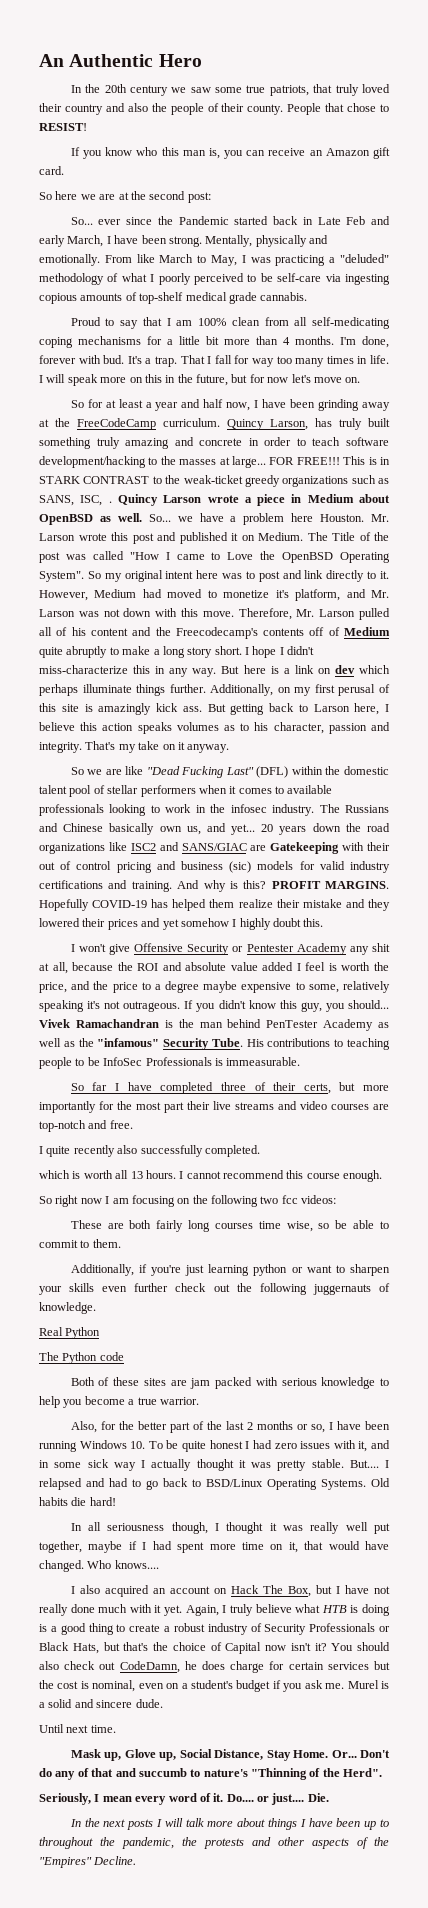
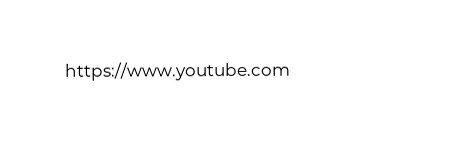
- An Authentic Hero
- In the 20th century we saw some true patriots, that truly loved their country and also the people of their county. People that chose to RESIST!
- If you know who this man is, you can receive an Amazon gift card.
- So here we are at the second post:
- So... ever since the Pandemic started back in Late Feb and early March, I have been strong. Mentally, physically and emotionally. From like March to May, I was practicing a "deluded" methodology of what I poorly perceived to be self-care via ingesting copious amounts of top-shelf medical grade cannabis.
- Proud to say that I am 100% clean from all self-medicating coping mechanisms for a little bit more than 4 months. I'm done, forever with bud. It's a trap. That I fall for way too many times in life. I will speak more on this in the future, but for now let's move on.
- So for at least a year and half now, I have been grinding away at the FreeCodeCamp curriculum. Quincy Larson, has truly built something truly amazing and concrete in order to teach software development/hacking to the masses at large... FOR FREE!!! This is in STARK CONTRAST to the weak-ticket greedy organizations such as SANS, ISC, . Quincy Larson wrote a piece in Medium about OpenBSD as well. So... we have a problem here Houston. Mr. Larson wrote this post and published it on Medium. The Title of the post was called "How I came to Love the OpenBSD Operating System". So my original intent here was to post and link directly to it. However, Medium had moved to monetize it's platform, and Mr. Larson was not down with this move. Therefore, Mr. Larson pulled all of his content and the Freecodecamp's contents off of Medium quite abruptly to make a long story short. I hope I didn't miss-characterize this in any way. But here is a link on dev which perhaps illuminate things further. Additionally, on my first perusal of this site is amazingly kick ass. But getting back to Larson here, I believe this action speaks volumes as to his character, passion and integrity. That's my take on it anyway.
- So we are like "Dead Fucking Last" (DFL) within the domestic talent pool of stellar performers when it comes to available professionals looking to work in the infosec industry. The Russians and Chinese basically own us, and yet... 20 years down the road organizations like ISC2 and SANS/GIAC are Gatekeeping with their out of control pricing and business (sic) models for valid industry certifications and training. And why is this? PROFIT MARGINS. Hopefully COVID-19 has helped them realize their mistake and they lowered their prices and yet somehow I highly doubt this.
- I won't give Offensive Security or Pentester Academy any shit at all, because the ROI and absolute value added I feel is worth the price, and the price to a degree maybe expensive to some, relatively speaking it's not outrageous. If you didn't know this guy, you should... Vivek Ramachandran is the man behind PenTester Academy as well as the "infamous" Security Tube. His contributions to teaching people to be InfoSec Professionals is immeasurable.
- So far I have completed three of their certs, but more importantly for the most part their live streams and video courses are top-notch and free.
- I quite recently also successfully completed.
- which is worth all 13 hours. I cannot recommend this course enough.
- So right now I am focusing on the following two fcc videos:
- These are both fairly long courses time wise, so be able to commit to them.
- Additionally, if you're just learning python or want to sharpen your skills even further check out the following juggernauts of knowledge.
- Real Python
- The Python code
- Both of these sites are jam packed with serious knowledge to help you become a true warrior.
- Also, for the better part of the last 2 months or so, I have been running Windows 10. To be quite honest I had zero issues with it, and in some sick way I actually thought it was pretty stable. But.... I relapsed and had to go back to BSD/Linux Operating Systems. Old habits die hard!
- In all seriousness though, I thought it was really well put together, maybe if I had spent more time on it, that would have changed. Who knows....
- I also acquired an account on Hack The Box, but I have not really done much with it yet. Again, I truly believe what HTB is doing is a good thing to create a robust industry of Security Professionals or Black Hats, but that's the choice of Capital now isn't it? You should also check out CodeDamn, he does charge for certain services but the cost is nominal, even on a student's budget if you ask me. Murel is a solid and sincere dude.
- Until next time.
- Mask up, Glove up, Social Distance, Stay Home. Or... Don't do any of that and succumb to nature's "Thinning of the Herd".
- Seriously, I mean every word of it. Do.... or just.... Die.
- In the next posts I will talk more about things I have been up to throughout the pandemic, the protests and other aspects of the "Empires" Decline.
+ https://www.youtube.com

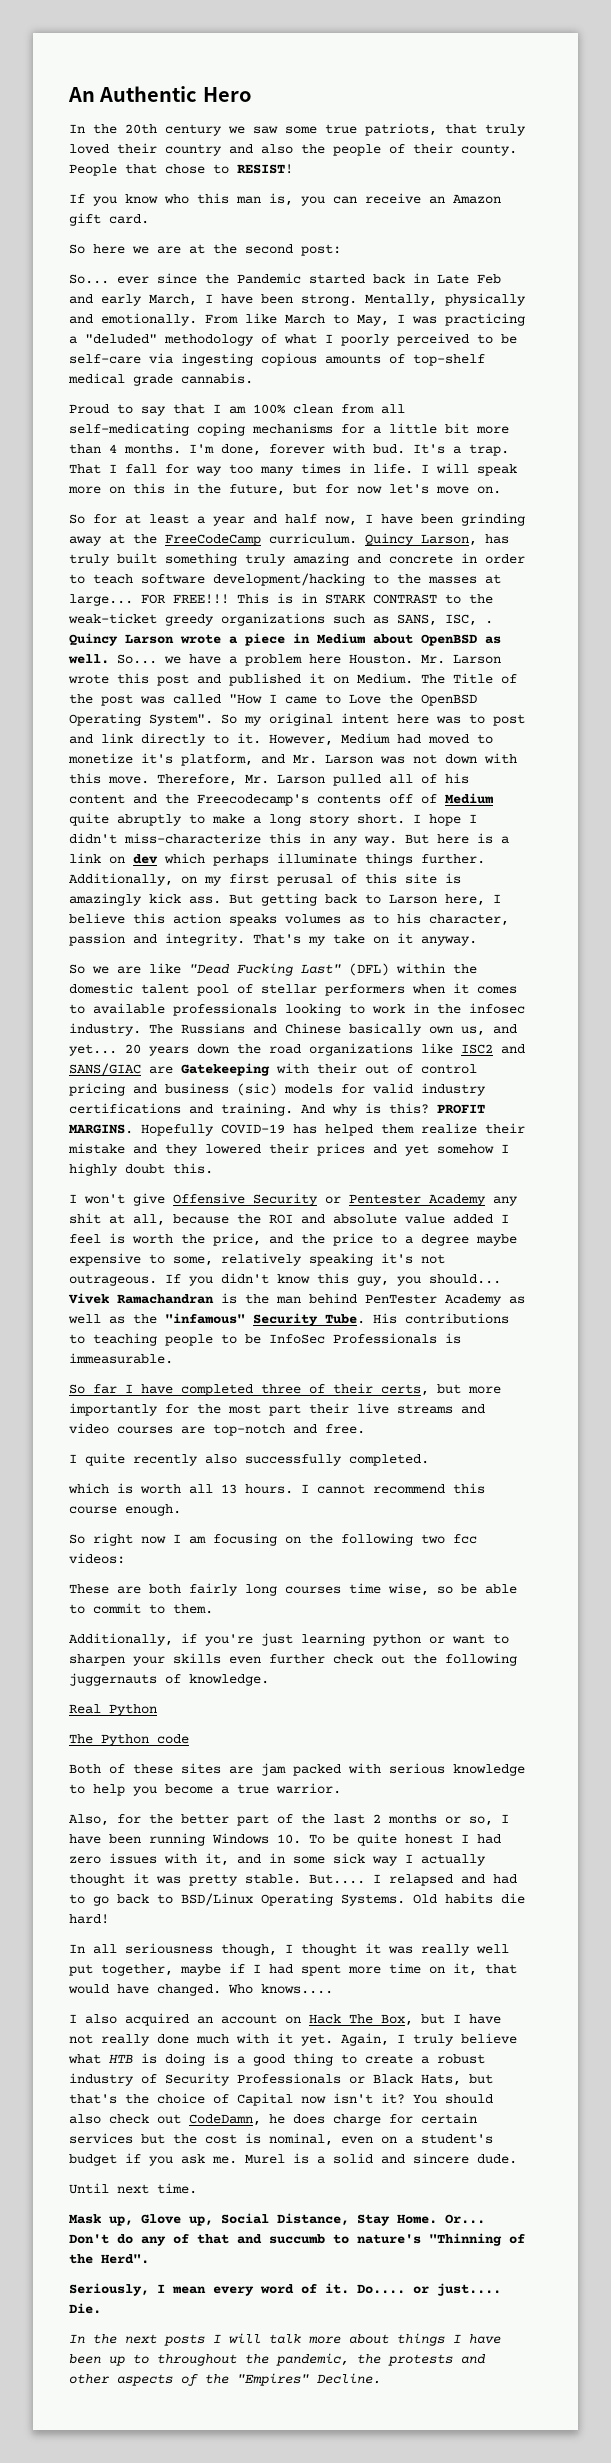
- https://www.youtube.com
+ An Authentic Hero
+ In the 20th century we saw some true patriots, that truly loved their country and also the people of their county. People that chose to RESIST!
+ If you know who this man is, you can receive an Amazon gift card.
+ So here we are at the second post:
+ So... ever since the Pandemic started back in Late Feb and early March, I have been strong. Mentally, physically and emotionally. From like March to May, I was practicing a "deluded" methodology of what I poorly perceived to be self-care via ingesting copious amounts of top-shelf medical grade cannabis.
+ Proud to say that I am 100% clean from all self-medicating coping mechanisms for a little bit more than 4 months. I'm done, forever with bud. It's a trap. That I fall for way too many times in life. I will speak more on this in the future, but for now let's move on.
+ So for at least a year and half now, I have been grinding away at the FreeCodeCamp curriculum. Quincy Larson, has truly built something truly amazing and concrete in order to teach software development/hacking to the masses at large... FOR FREE!!! This is in STARK CONTRAST to the weak-ticket greedy organizations such as SANS, ISC, . Quincy Larson wrote a piece in Medium about OpenBSD as well. So... we have a problem here Houston. Mr. Larson wrote this post and published it on Medium. The Title of the post was called "How I came to Love the OpenBSD Operating System". So my original intent here was to post and link directly to it. However, Medium had moved to monetize it's platform, and Mr. Larson was not down with this move. Therefore, Mr. Larson pulled all of his content and the Freecodecamp's contents off of Medium quite abruptly to make a long story short. I hope I didn't miss-characterize this in any way. But here is a link on dev which perhaps illuminate things further. Additionally, on my first perusal of this site is amazingly kick ass. But getting back to Larson here, I believe this action speaks volumes as to his character, passion and integrity. That's my take on it anyway.
+ So we are like "Dead Fucking Last" (DFL) within the domestic talent pool of stellar performers when it comes to available professionals looking to work in the infosec industry. The Russians and Chinese basically own us, and yet... 20 years down the road organizations like ISC2 and SANS/GIAC are Gatekeeping with their out of control pricing and business (sic) models for valid industry certifications and training. And why is this? PROFIT MARGINS. Hopefully COVID-19 has helped them realize their mistake and they lowered their prices and yet somehow I highly doubt this.
+ I won't give Offensive Security or Pentester Academy any shit at all, because the ROI and absolute value added I feel is worth the price, and the price to a degree maybe expensive to some, relatively speaking it's not outrageous. If you didn't know this guy, you should... Vivek Ramachandran is the man behind PenTester Academy as well as the "infamous" Security Tube. His contributions to teaching people to be InfoSec Professionals is immeasurable.
+ So far I have completed three of their certs, but more importantly for the most part their live streams and video courses are top-notch and free.
+ I quite recently also successfully completed.
+ which is worth all 13 hours. I cannot recommend this course enough.
+ So right now I am focusing on the following two fcc videos:
+ These are both fairly long courses time wise, so be able to commit to them.
+ Additionally, if you're just learning python or want to sharpen your skills even further check out the following juggernauts of knowledge.
+ Real Python
+ The Python code
+ Both of these sites are jam packed with serious knowledge to help you become a true warrior.
+ Also, for the better part of the last 2 months or so, I have been running Windows 10. To be quite honest I had zero issues with it, and in some sick way I actually thought it was pretty stable. But.... I relapsed and had to go back to BSD/Linux Operating Systems. Old habits die hard!
+ In all seriousness though, I thought it was really well put together, maybe if I had spent more time on it, that would have changed. Who knows....
+ I also acquired an account on Hack The Box, but I have not really done much with it yet. Again, I truly believe what HTB is doing is a good thing to create a robust industry of Security Professionals or Black Hats, but that's the choice of Capital now isn't it? You should also check out CodeDamn, he does charge for certain services but the cost is nominal, even on a student's budget if you ask me. Murel is a solid and sincere dude.
+ Until next time.
+ Mask up, Glove up, Social Distance, Stay Home. Or... Don't do any of that and succumb to nature's "Thinning of the Herd".
+ Seriously, I mean every word of it. Do.... or just.... Die.
+ In the next posts I will talk more about things I have been up to throughout the pandemic, the protests and other aspects of the "Empires" Decline.

